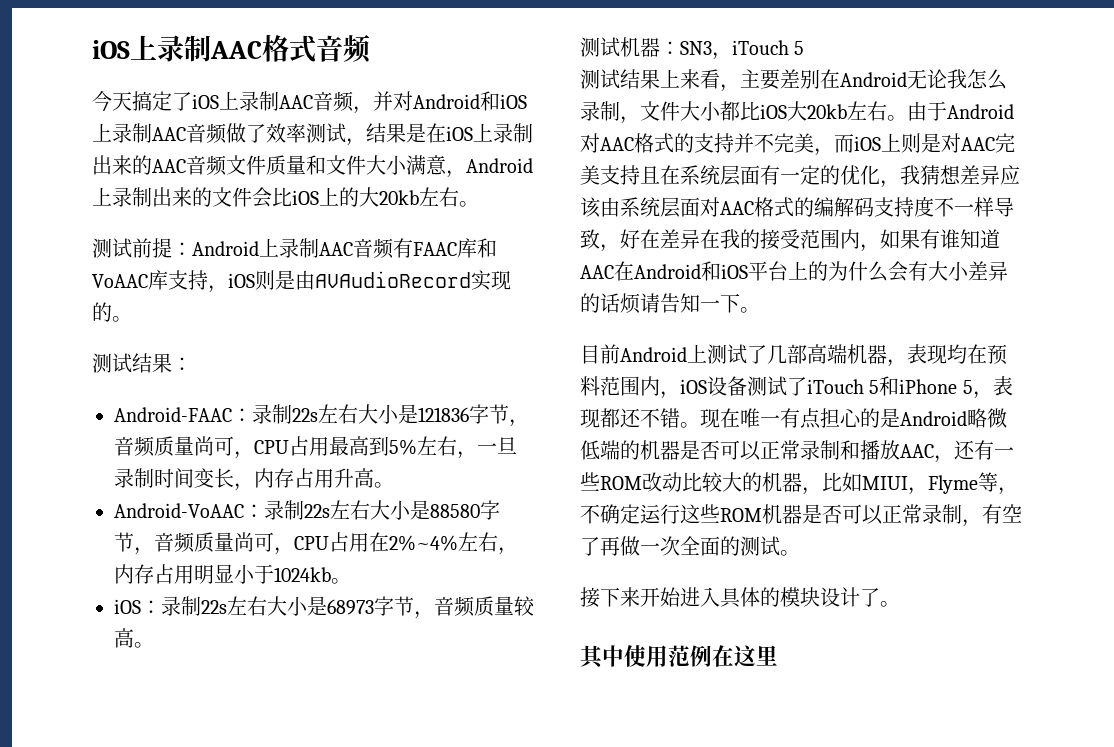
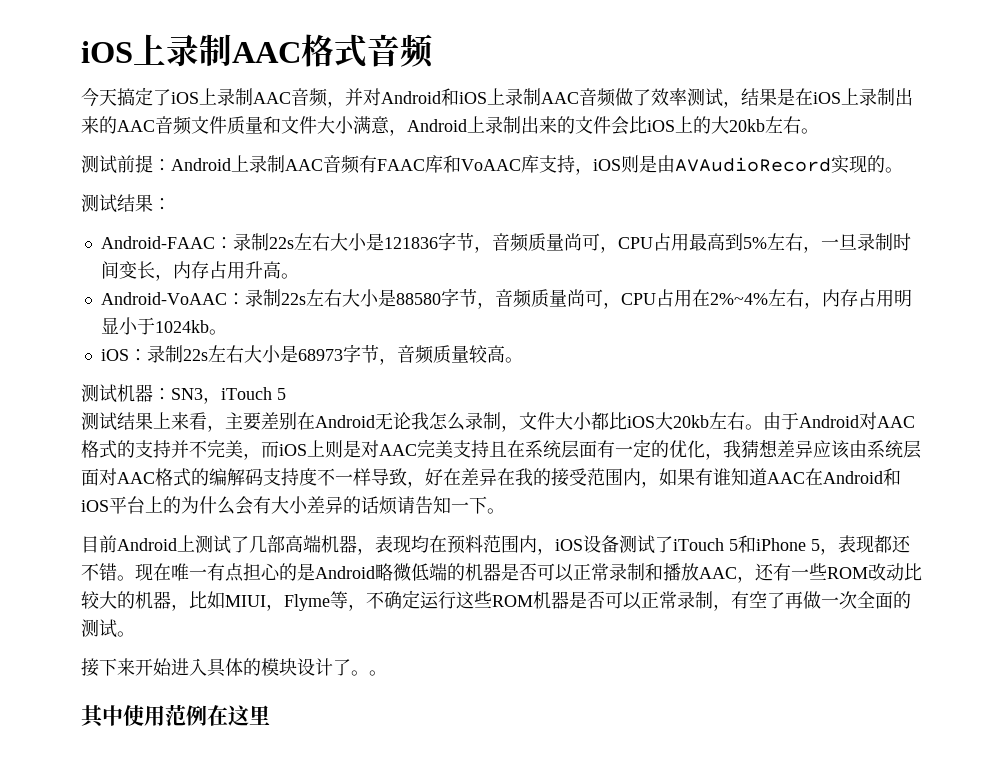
- 接下来开始进入具体的模块设计了。
+ 接下来开始进入具体的模块设计了。。

